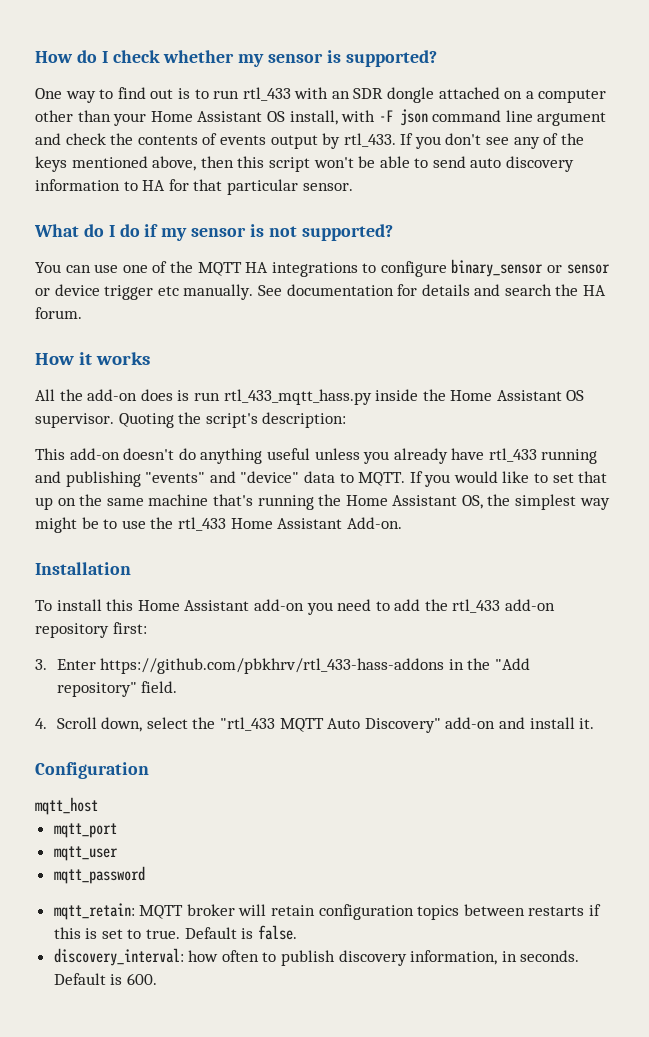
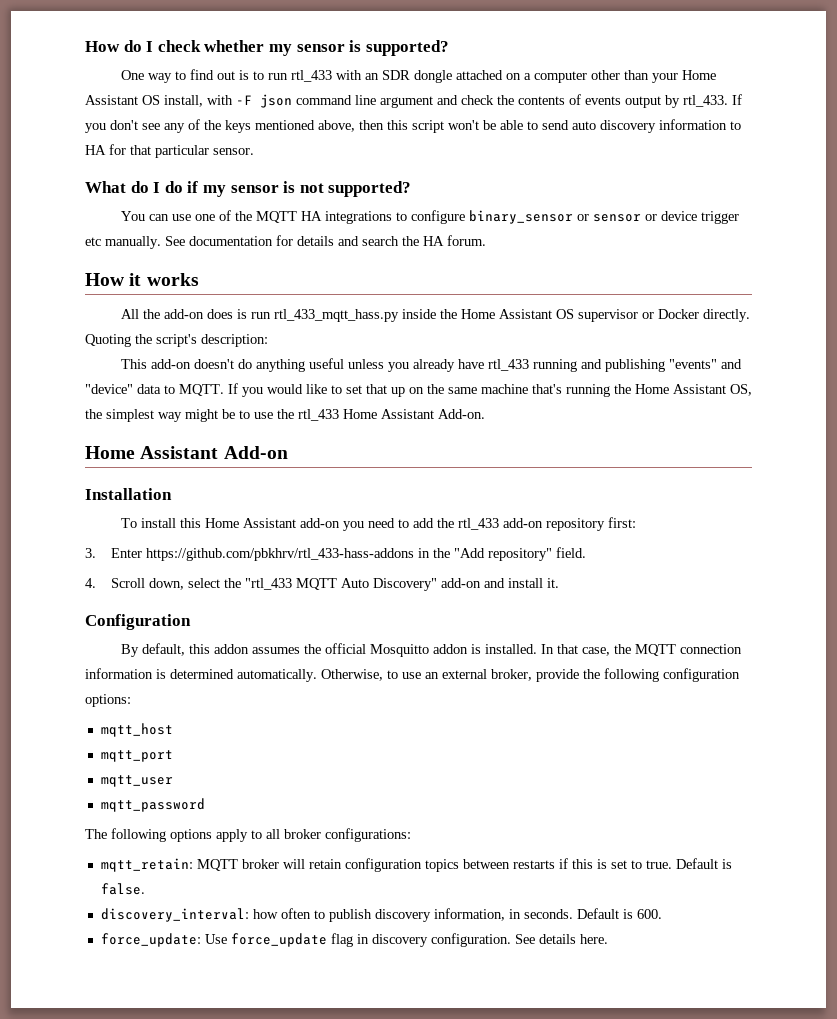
- All the add-on does is run rtl_433_mqtt_hass.py inside the Home Assistant OS supervisor.
+ All the add-on does is run rtl_433_mqtt_hass.py inside the Home Assistant OS supervisor or Docker directly.
+ Home Assistant Add-on
+ By default, this addon assumes the official Mosquitto addon is installed. In that case, the MQTT connection information is determined automatically. Otherwise, to use an external broker, provide the following configuration options:
  mqtt_host
  mqtt_port
  mqtt_user
  mqtt_password
+ The following options apply to all broker configurations:
+ force_update: Use force_update flag in discovery configuration. See details here.

